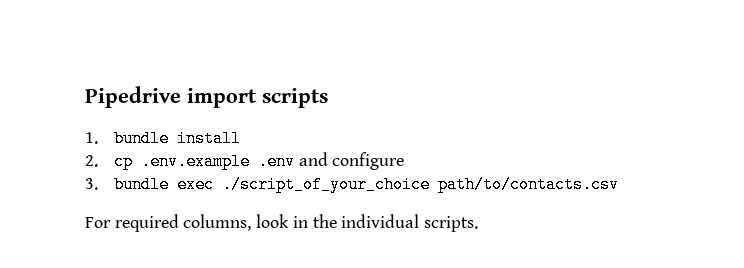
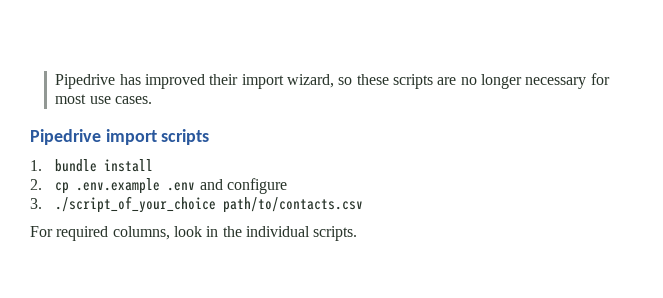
+ Pipedrive has improved their import wizard, so these scripts are no longer necessary for most use cases.
- 3. bundle exec ./script_of_your_choice path/to/contacts.csv
+ 3. ./script_of_your_choice path/to/contacts.csv

